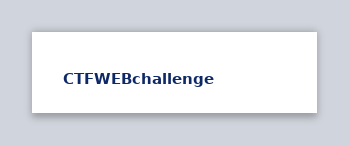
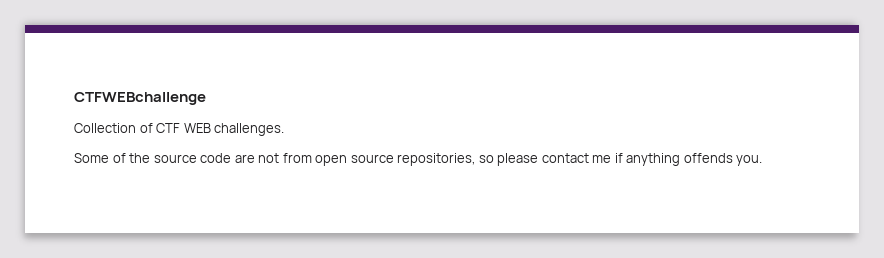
+ Collection of CTF WEB challenges.
+ Some of the source code are not from open source repositories, so please contact me if anything offends you.

